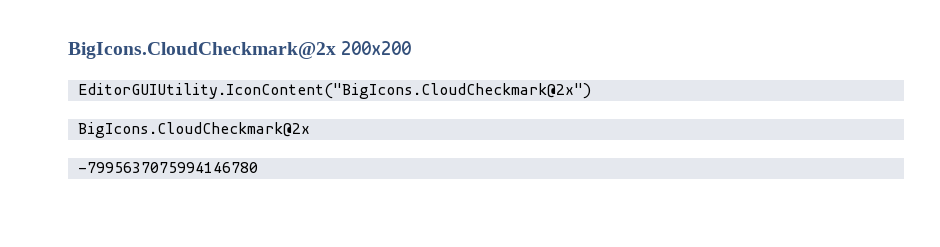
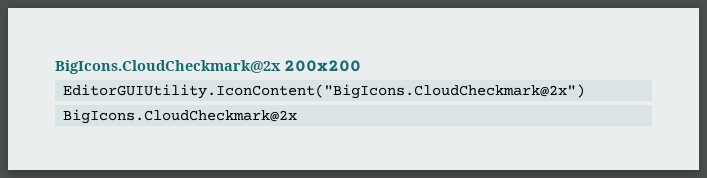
- -7995637075994146780

